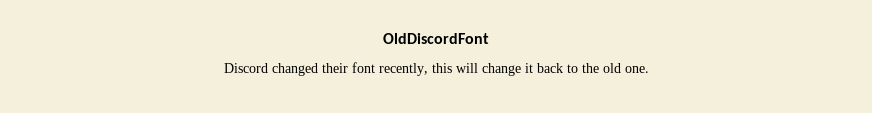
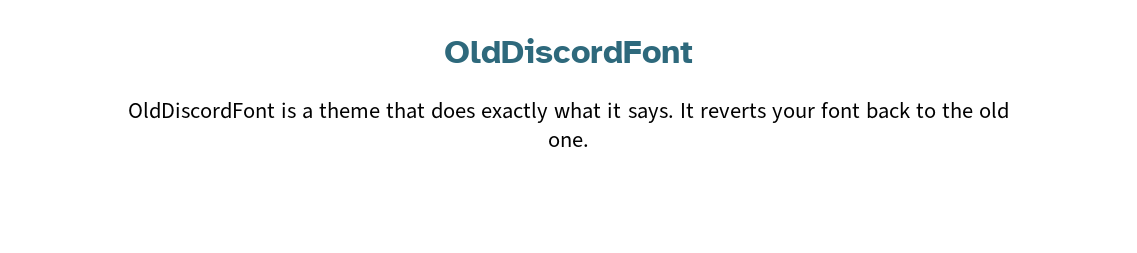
- Discord changed their font recently, this will change it back to the old one.
+ OldDiscordFont is a theme that does exactly what it says. It reverts your font back to the old one.

